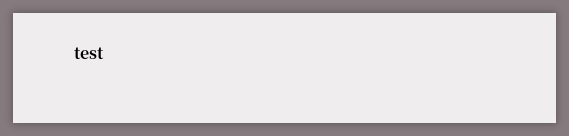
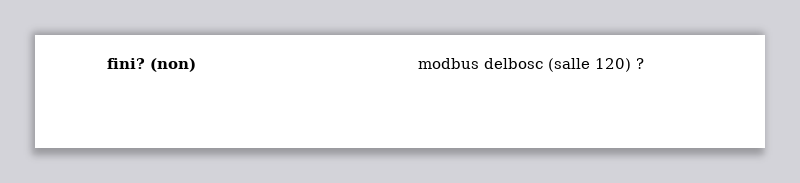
- test
+ fini? (non)
+ modbus delbosc (salle 120) ?

